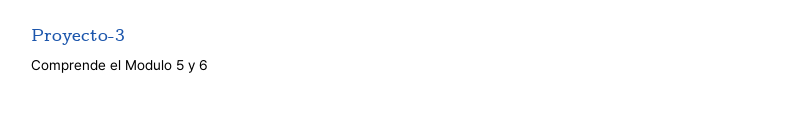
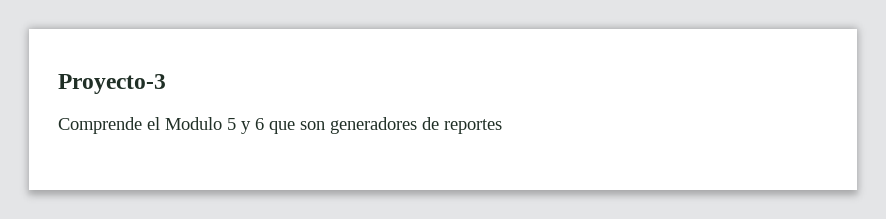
- Comprende el Modulo 5 y 6
+ Comprende el Modulo 5 y 6 que son generadores de reportes

